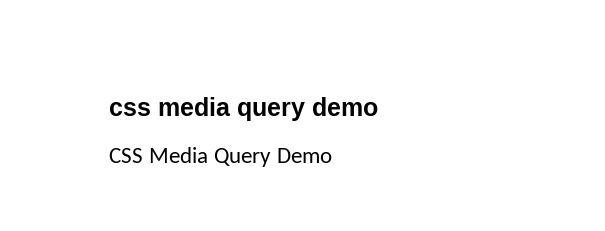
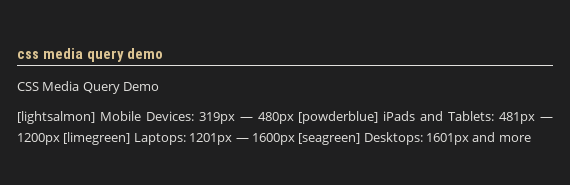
+ [lightsalmon] Mobile Devices: 319px — 480px [powderblue] iPads and Tablets: 481px — 1200px [limegreen] Laptops: 1201px — 1600px [seagreen] Desktops: 1601px and more

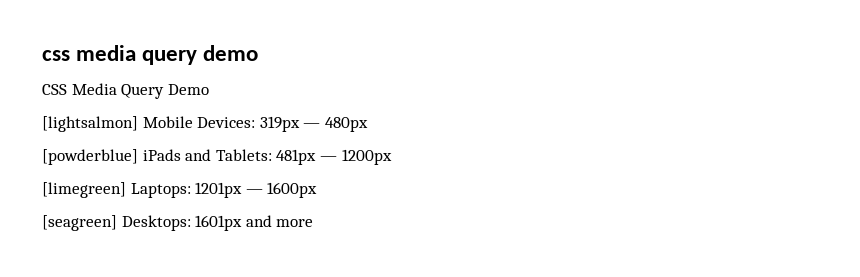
- [lightsalmon] Mobile Devices: 319px — 480px [powderblue] iPads and Tablets: 481px — 1200px [limegreen] Laptops: 1201px — 1600px [seagreen] Desktops: 1601px and more
+ [lightsalmon] Mobile Devices: 319px — 480px
+ [powderblue] iPads and Tablets: 481px — 1200px
+ [limegreen] Laptops: 1201px — 1600px
+ [seagreen] Desktops: 1601px and more

